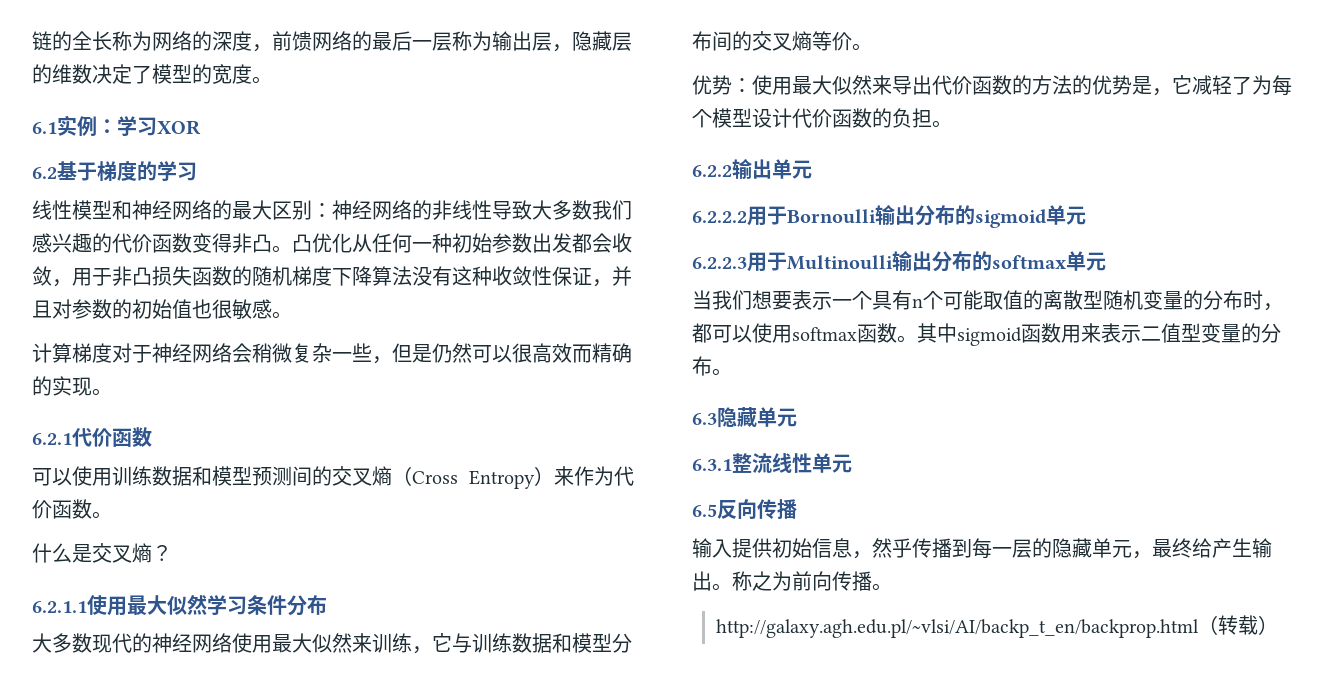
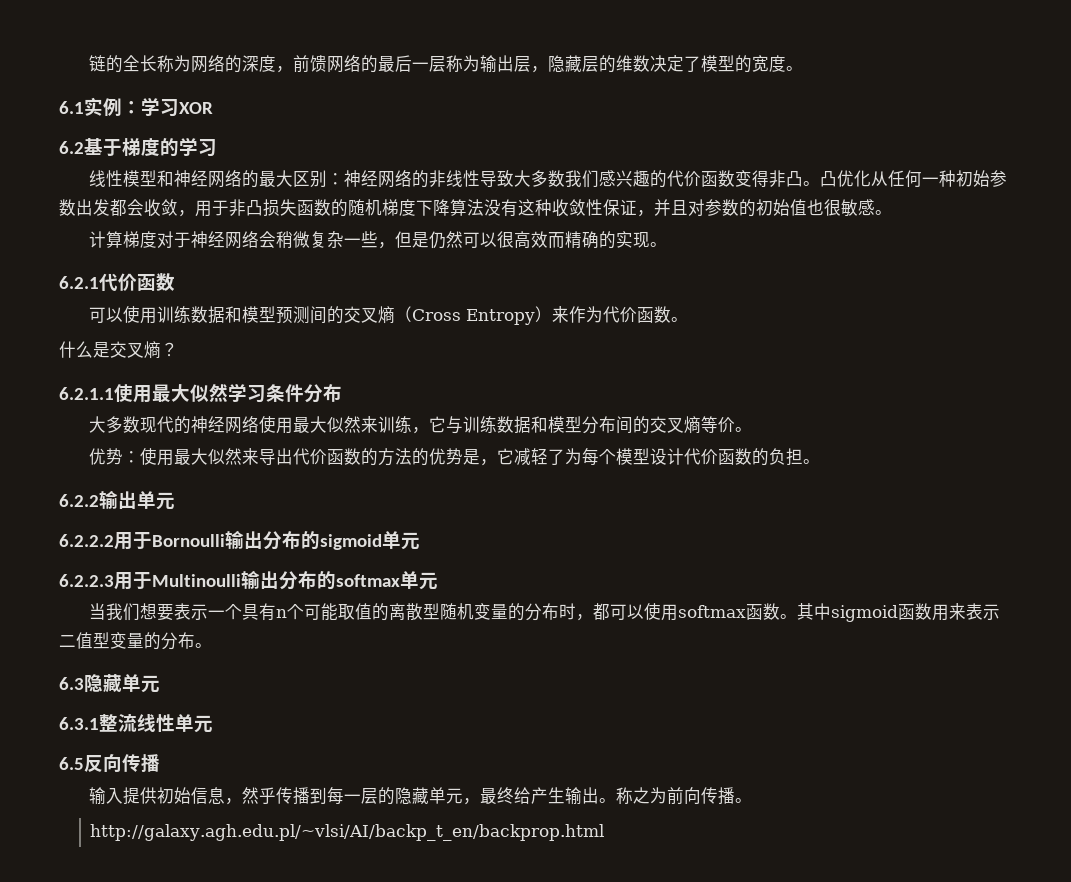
- http://galaxy.agh.edu.pl/~vlsi/AI/backp_t_en/backprop.html（转载）
+ http://galaxy.agh.edu.pl/~vlsi/AI/backp_t_en/backprop.html

